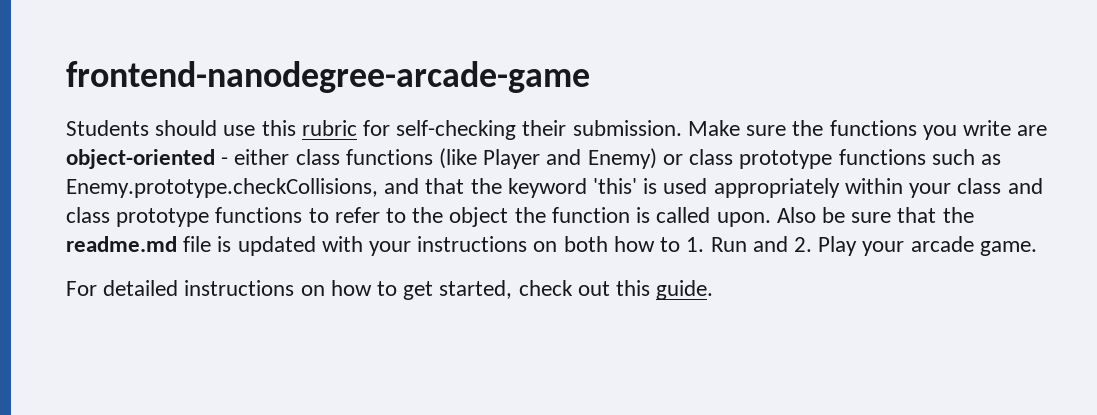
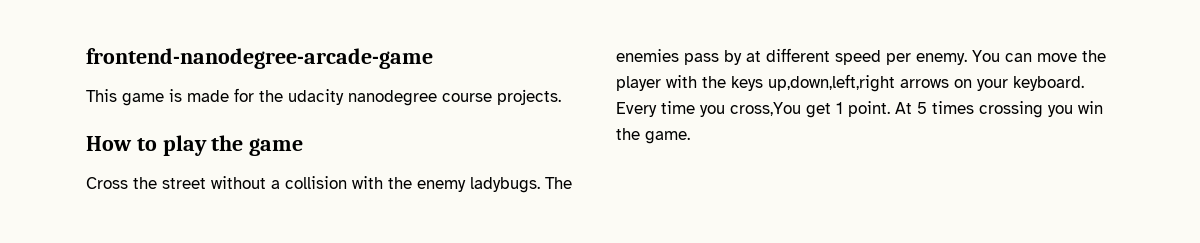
- Students should use this rubric for self-checking their submission. Make sure the functions you write are object-oriented - either class functions (like Player and Enemy) or class prototype functions such as Enemy.prototype.checkCollisions, and that the keyword 'this' is used appropriately within your class and class prototype functions to refer to the object the function is called upon. Also be sure that the readme.md file is updated with your instructions on both how to 1. Run and 2. Play your arcade game.
- For detailed instructions on how to get started, check out this guide.
+ This game is made for the udacity nanodegree course projects.
+ How to play the game
+ Cross the street without a collision with the enemy ladybugs. The enemies pass by at different speed per enemy. You can move the player with the keys up,down,left,right arrows on your keyboard. Every time you cross,You get 1 point. At 5 times crossing you win the game.

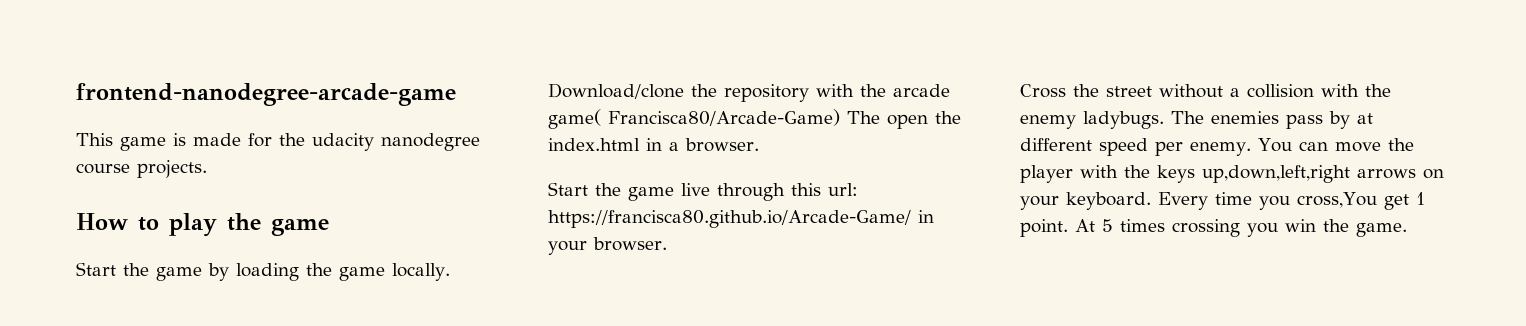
+ Start the game by loading the game locally. Download/clone the repository with the arcade game( Francisca80/Arcade-Game) The open the index.html in a browser.
+ Start the game live through this url: https://francisca80.github.io/Arcade-Game/ in your browser.

